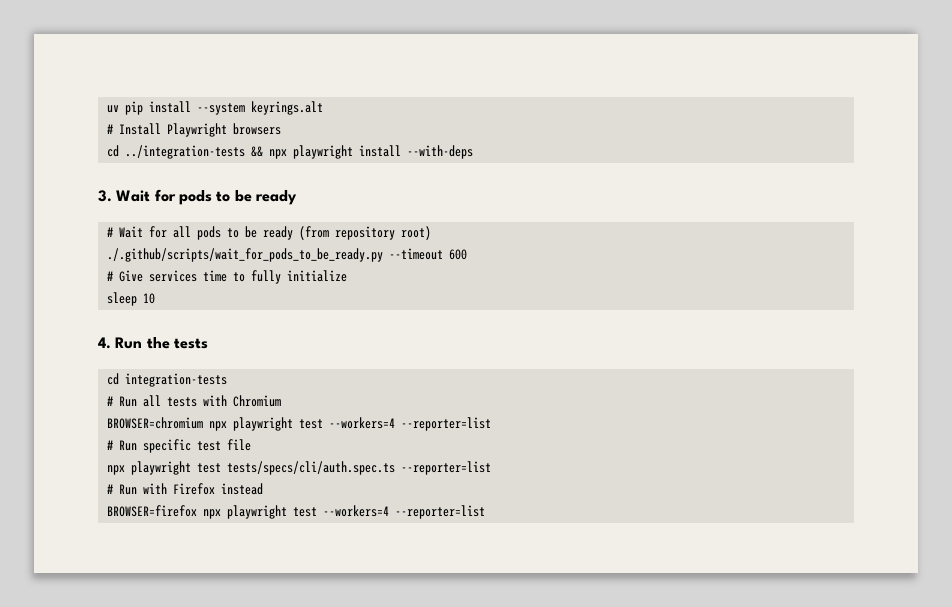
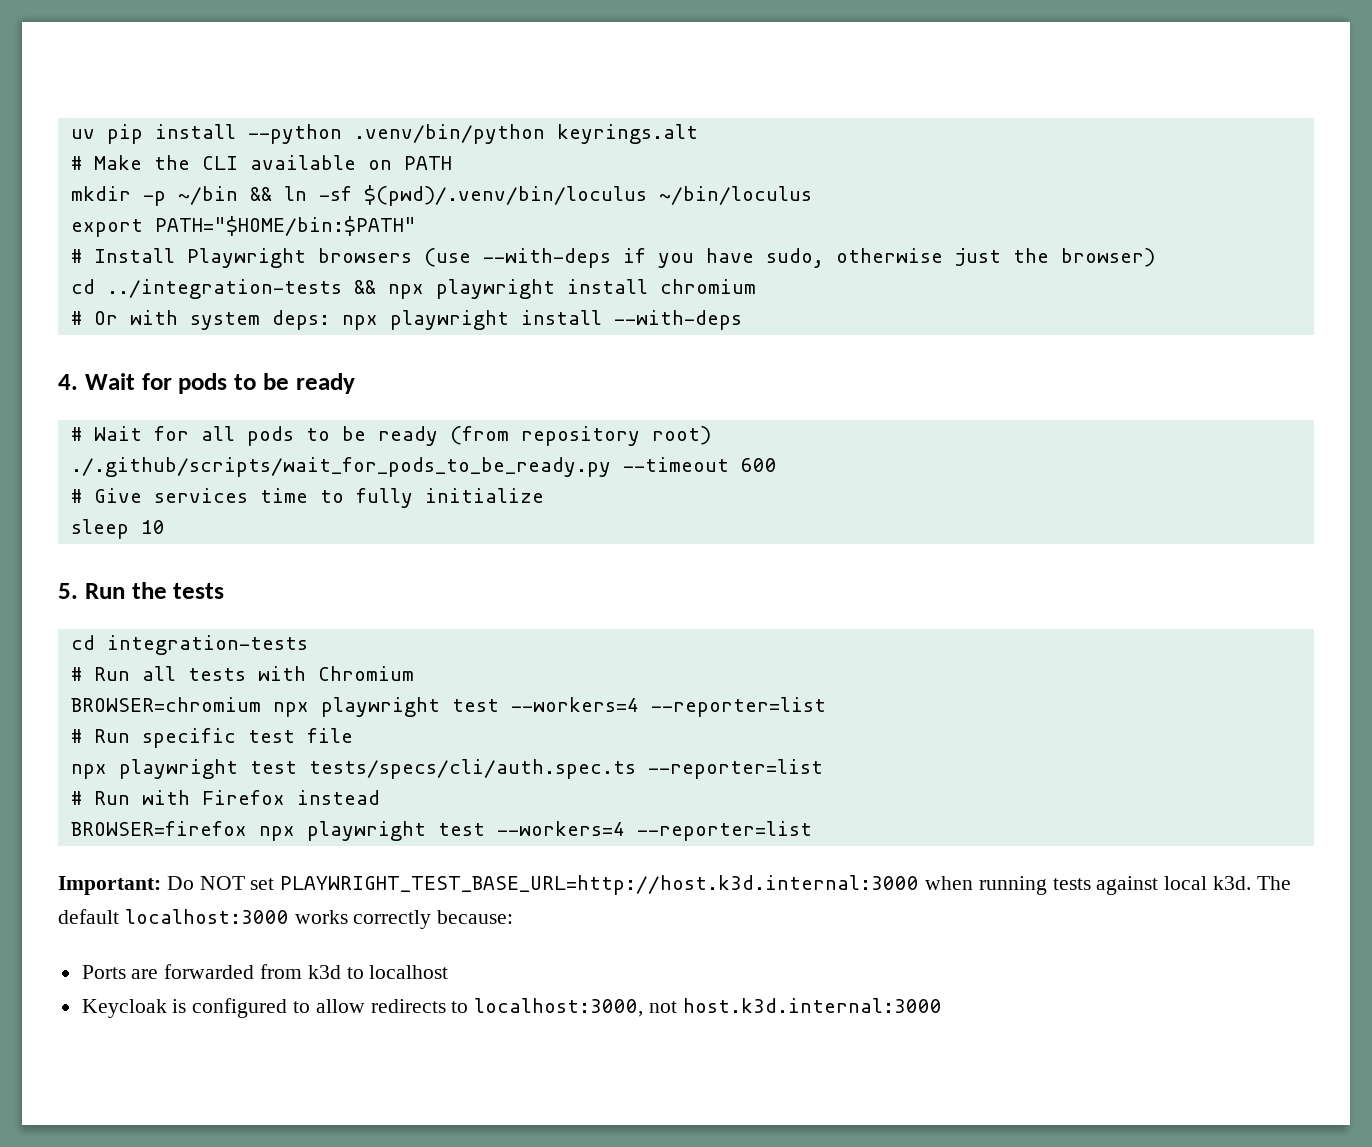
- uv pip install --system keyrings.alt
+ uv pip install --python .venv/bin/python keyrings.alt
- # Install Playwright browsers
+ # Make the CLI available on PATH
+ mkdir -p ~/bin && ln -sf $(pwd)/.venv/bin/loculus ~/bin/loculus
+ export PATH="$HOME/bin:$PATH"
+ # Install Playwright browsers (use --with-deps if you have sudo, otherwise just the browser)
- cd ../integration-tests && npx playwright install --with-deps
+ cd ../integration-tests && npx playwright install chromium
+ # Or with system deps: npx playwright install --with-deps
- 3. Wait for pods to be ready
+ 4. Wait for pods to be ready
- 4. Run the tests
+ 5. Run the tests
+ Important: Do NOT set PLAYWRIGHT_TEST_BASE_URL=http://host.k3d.internal:3000 when running tests against local k3d. The default localhost:3000 works correctly because:
+ Ports are forwarded from k3d to localhost
+ Keycloak is configured to allow redirects to localhost:3000, not host.k3d.internal:3000

